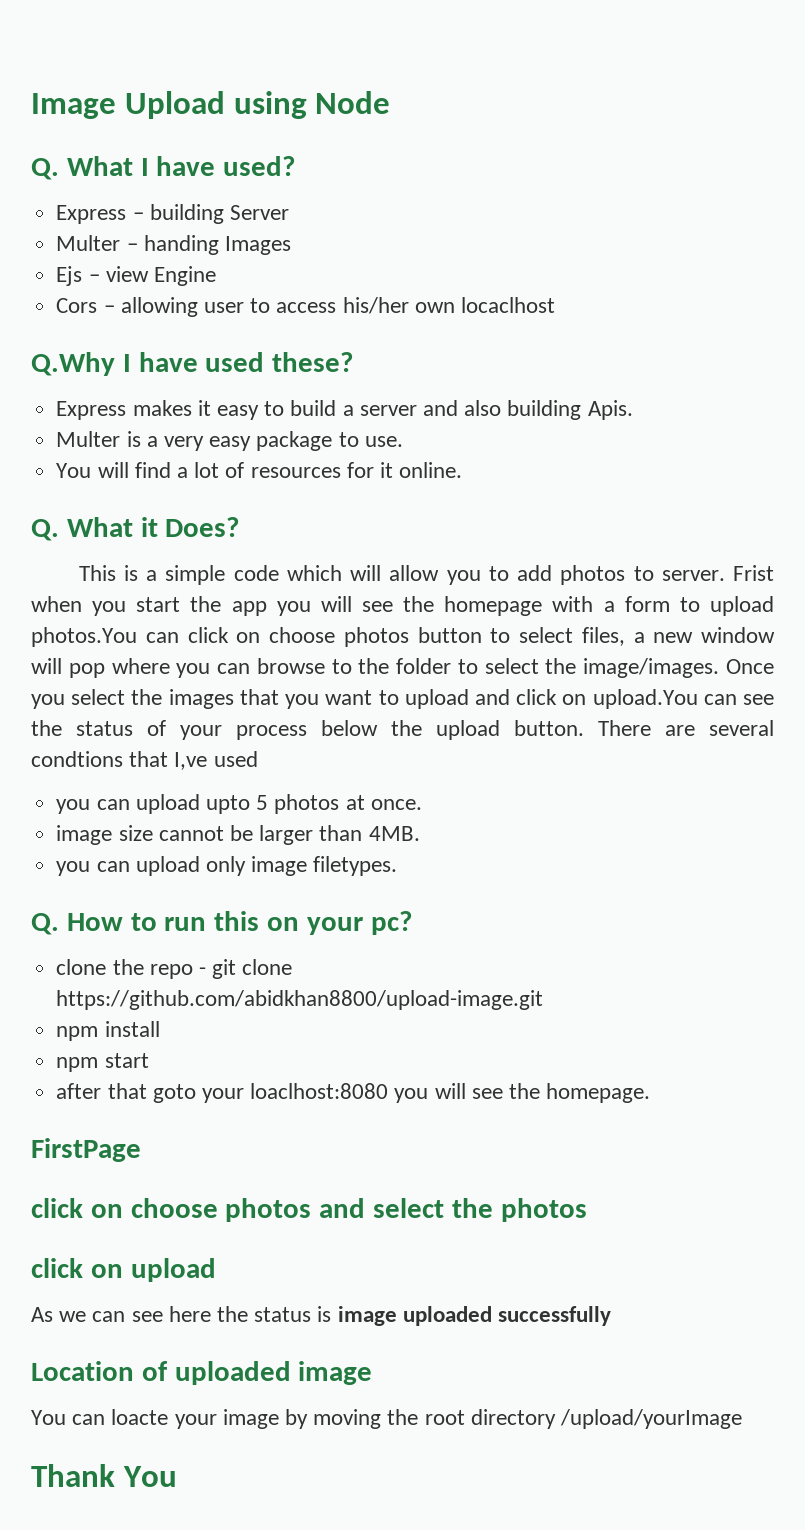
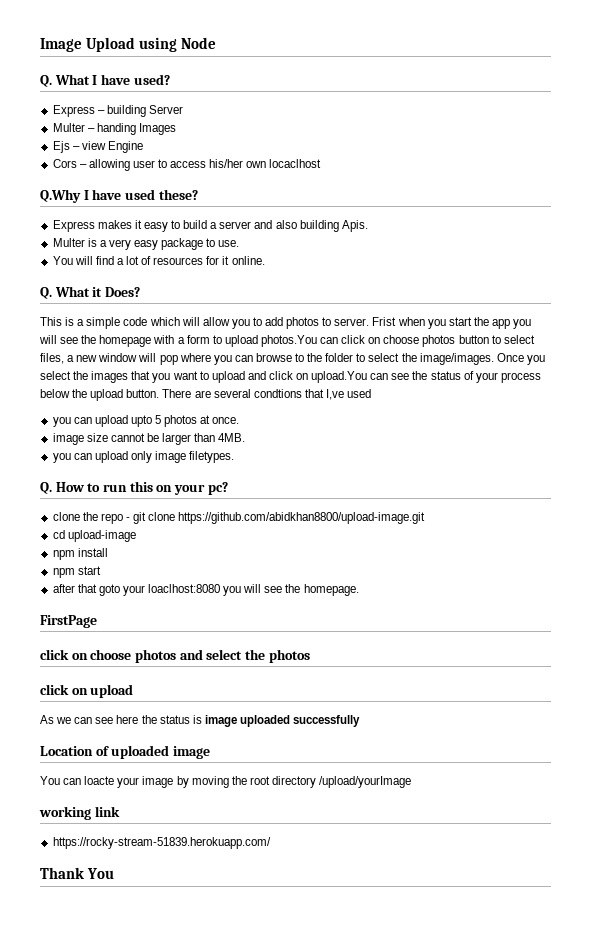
+ cd upload-image
+ working link
+ https://rocky-stream-51839.herokuapp.com/

